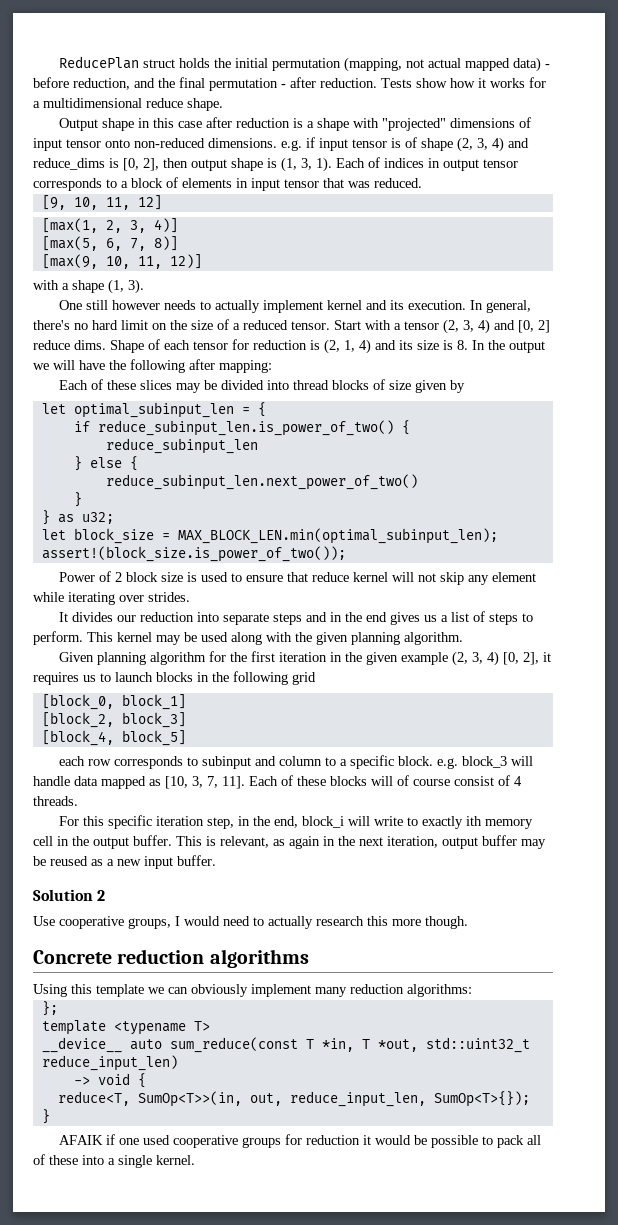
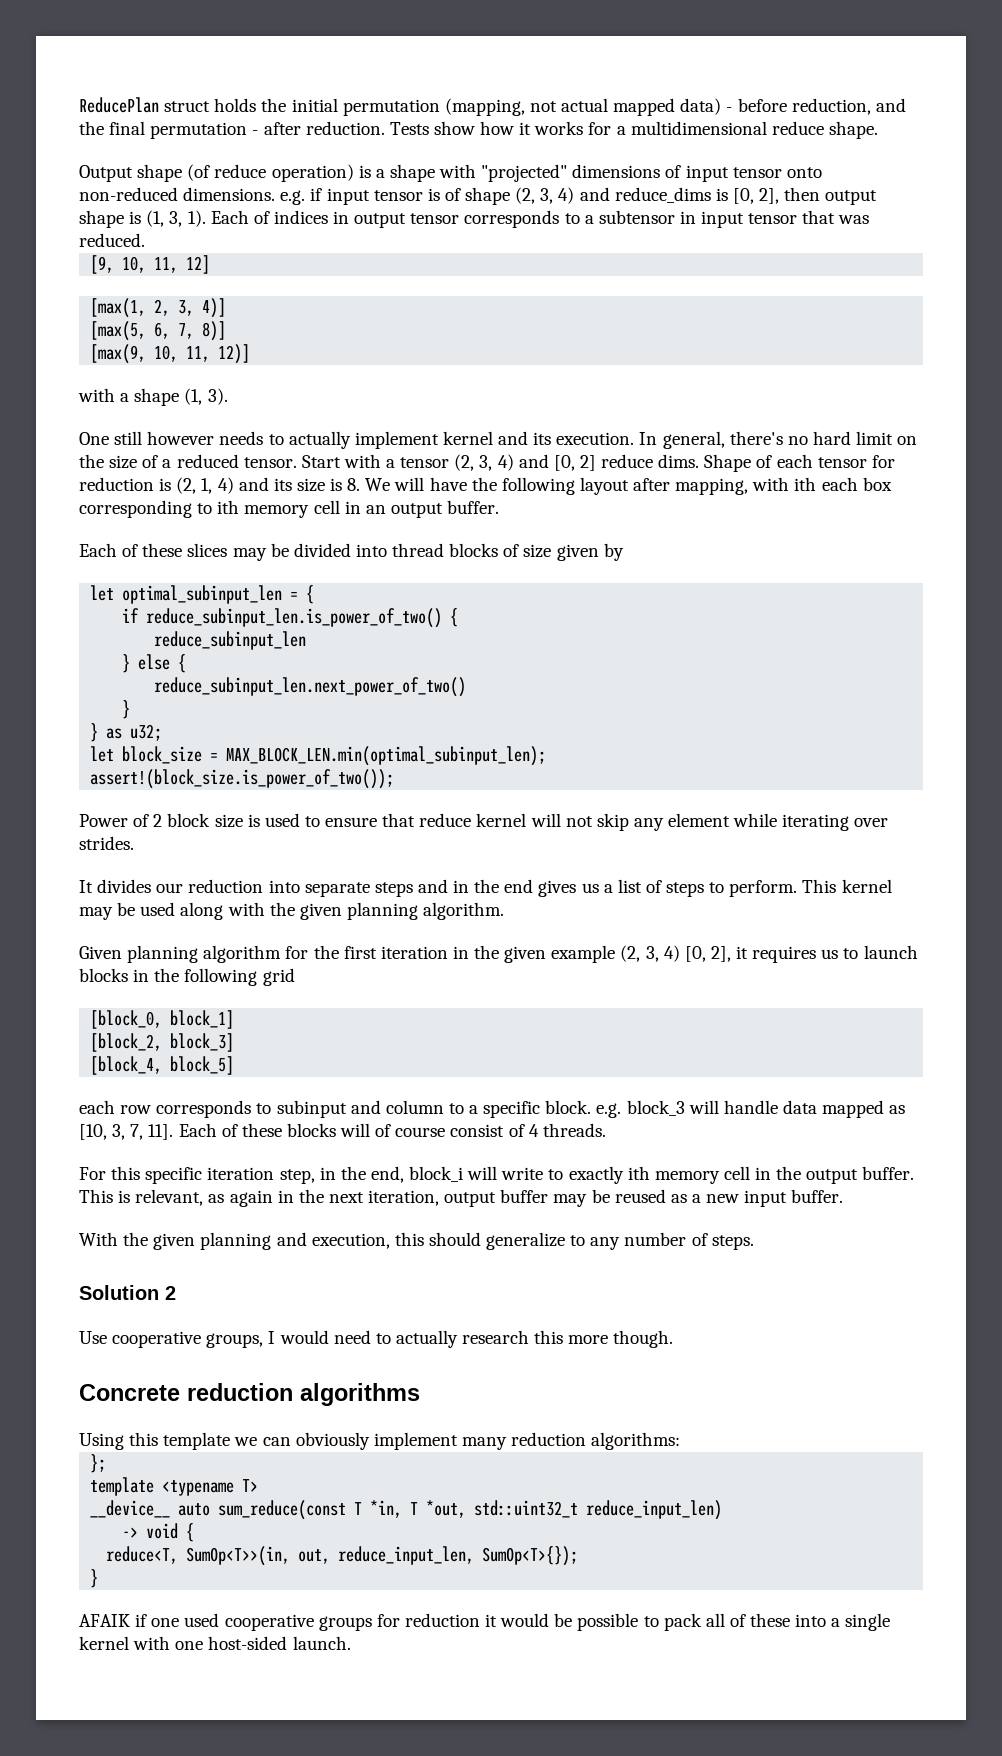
- Output shape in this case after reduction is a shape with "projected" dimensions of input tensor onto non-reduced dimensions. e.g. if input tensor is of shape (2, 3, 4) and reduce_dims is [0, 2], then output shape is (1, 3, 1).
+ Output shape (of reduce operation) is a shape with "projected" dimensions of input tensor onto non-reduced dimensions. e.g. if input tensor is of shape (2, 3, 4) and reduce_dims is [0, 2], then output shape is (1, 3, 1).
- Each of indices in output tensor corresponds to a block of elements in input tensor that was reduced.
+ Each of indices in output tensor corresponds to a subtensor in input tensor that was reduced.
- Shape of each tensor for reduction is (2, 1, 4) and its size is 8. In the output we will have the following after mapping:
+ Shape of each tensor for reduction is (2, 1, 4) and its size is 8. We will have the following layout after mapping, with ith each box corresponding to ith memory cell in an output buffer.
+ With the given planning and execution, this should generalize to any number of steps.
- AFAIK if one used cooperative groups for reduction it would be possible to pack all of these into a single kernel.
+ AFAIK if one used cooperative groups for reduction it would be possible to pack all of these into a single kernel with one host-sided launch.

